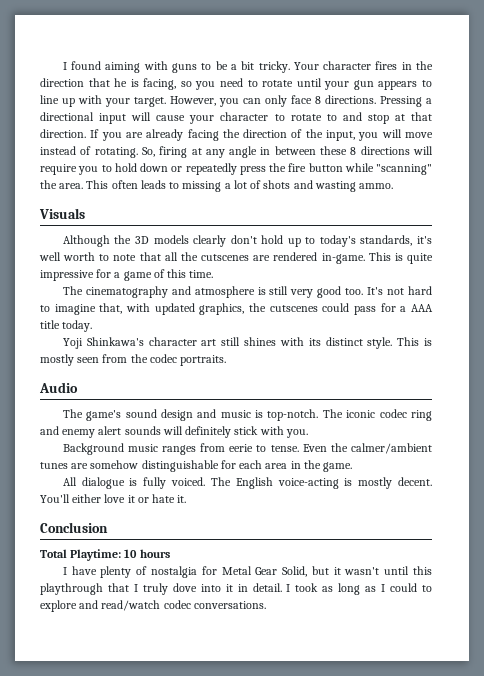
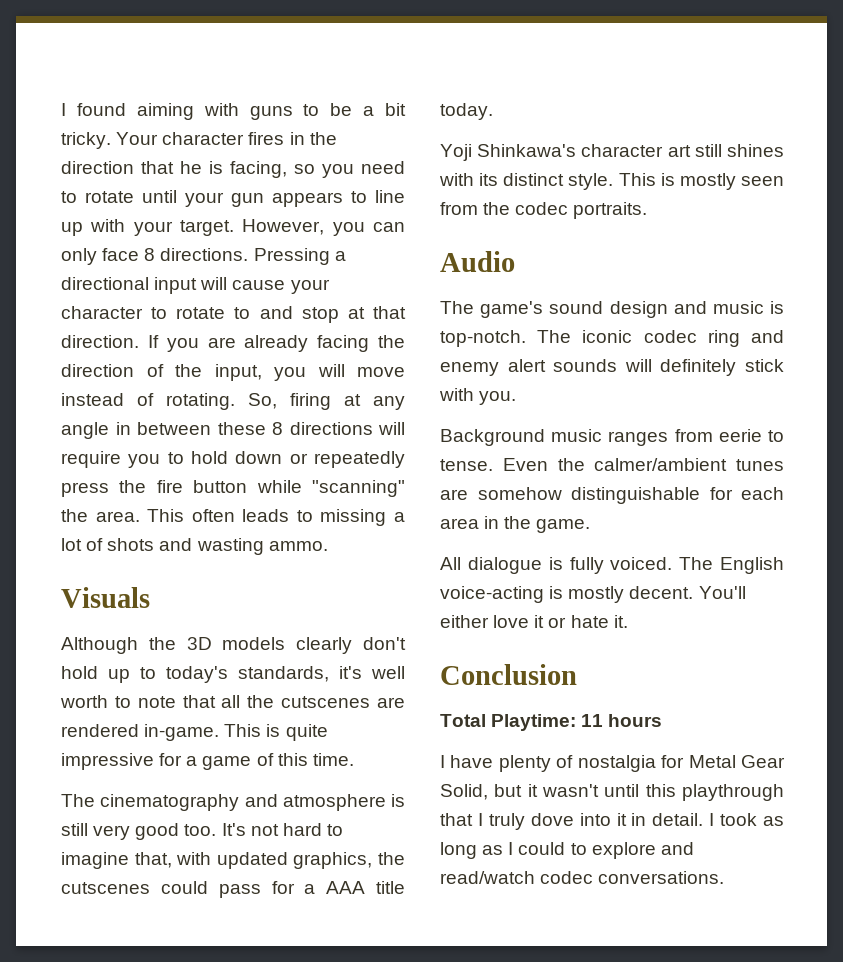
- Total Playtime: 10 hours
+ Total Playtime: 11 hours

